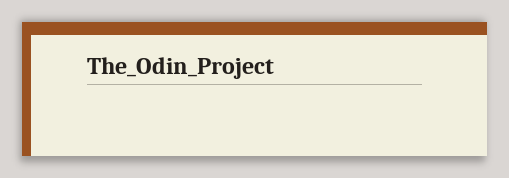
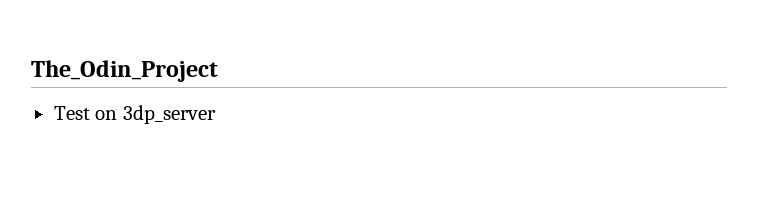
+ Test on 3dp_server

